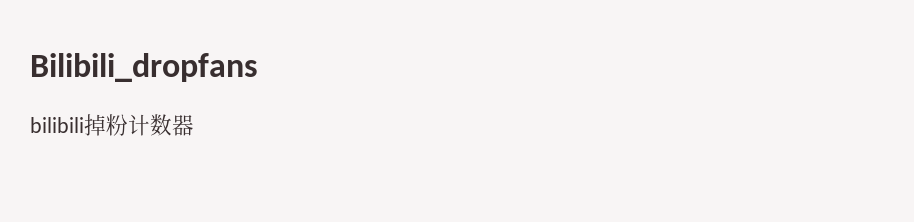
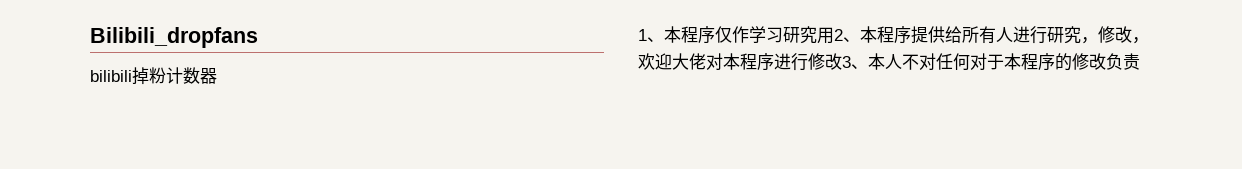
+ 1、本程序仅作学习研究用2、本程序提供给所有人进行研究，修改，欢迎大佬对本程序进行修改3、本人不对任何对于本程序的修改负责

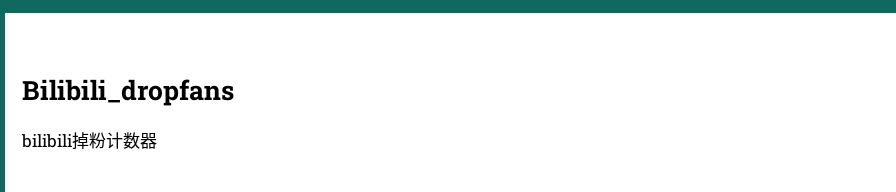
- 1、本程序仅作学习研究用2、本程序提供给所有人进行研究，修改，欢迎大佬对本程序进行修改3、本人不对任何对于本程序的修改负责

